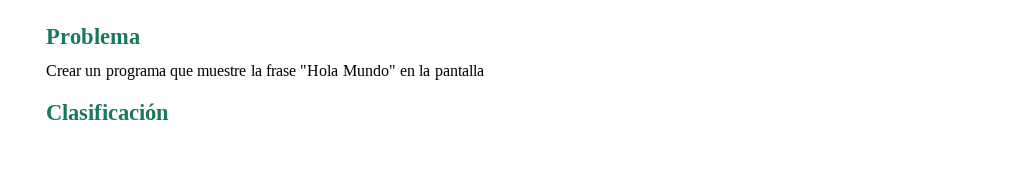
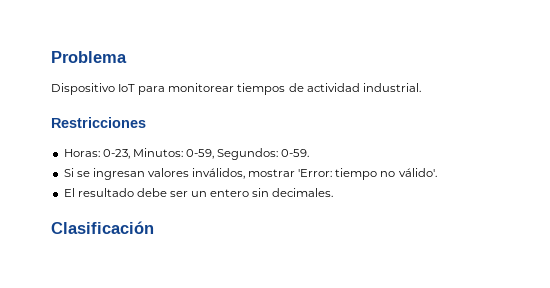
- Crear un programa que muestre la frase "Hola Mundo" en la pantalla
+ Dispositivo IoT para monitorear tiempos de actividad industrial.
+ Restricciones
+ Horas: 0-23, Minutos: 0-59, Segundos: 0-59.
+ Si se ingresan valores inválidos, mostrar 'Error: tiempo no válido'.
+ El resultado debe ser un entero sin decimales.

